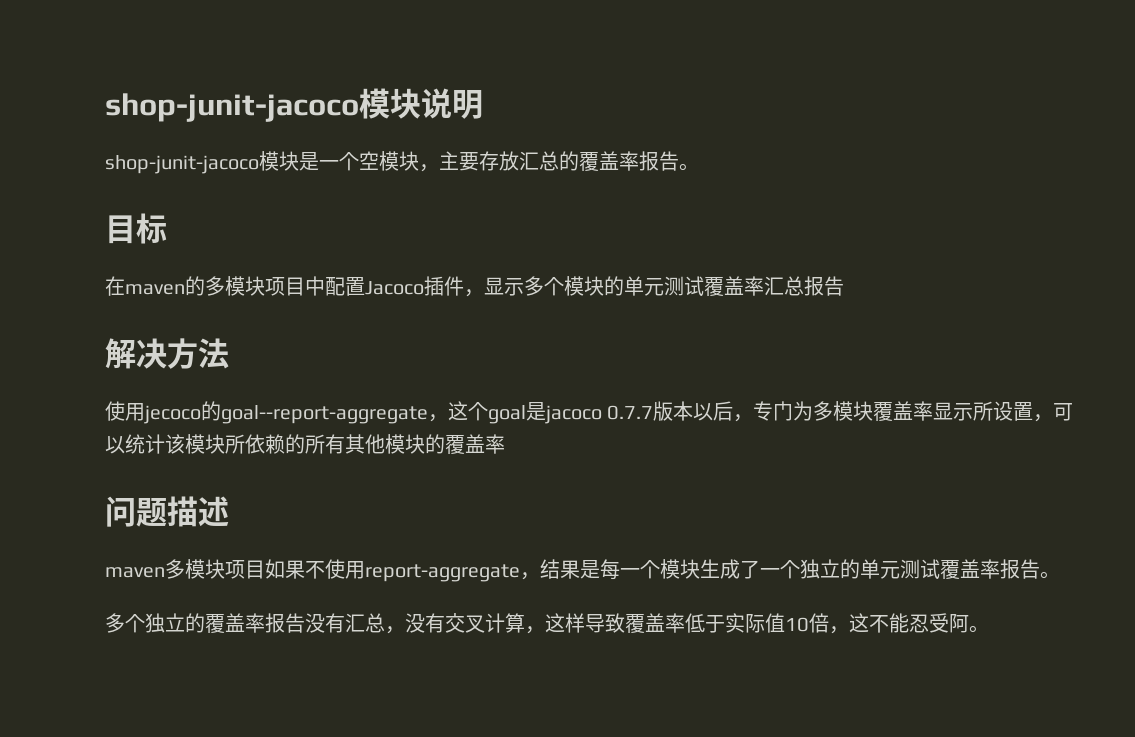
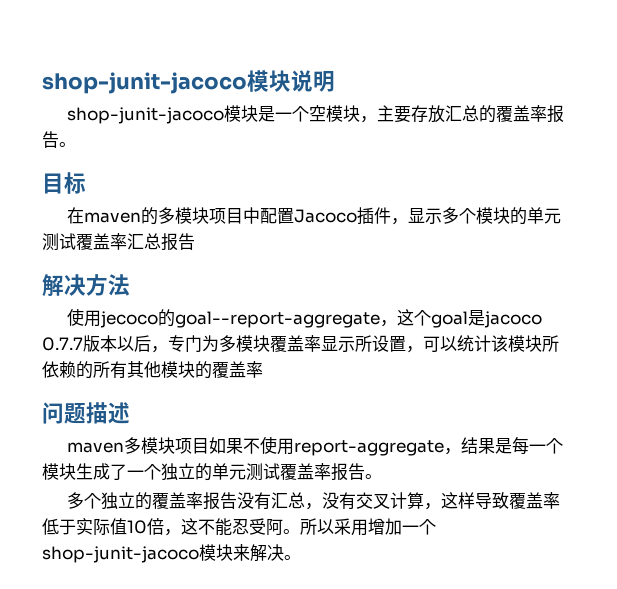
+ 所以采用增加一个shop-junit-jacoco模块来解决。

